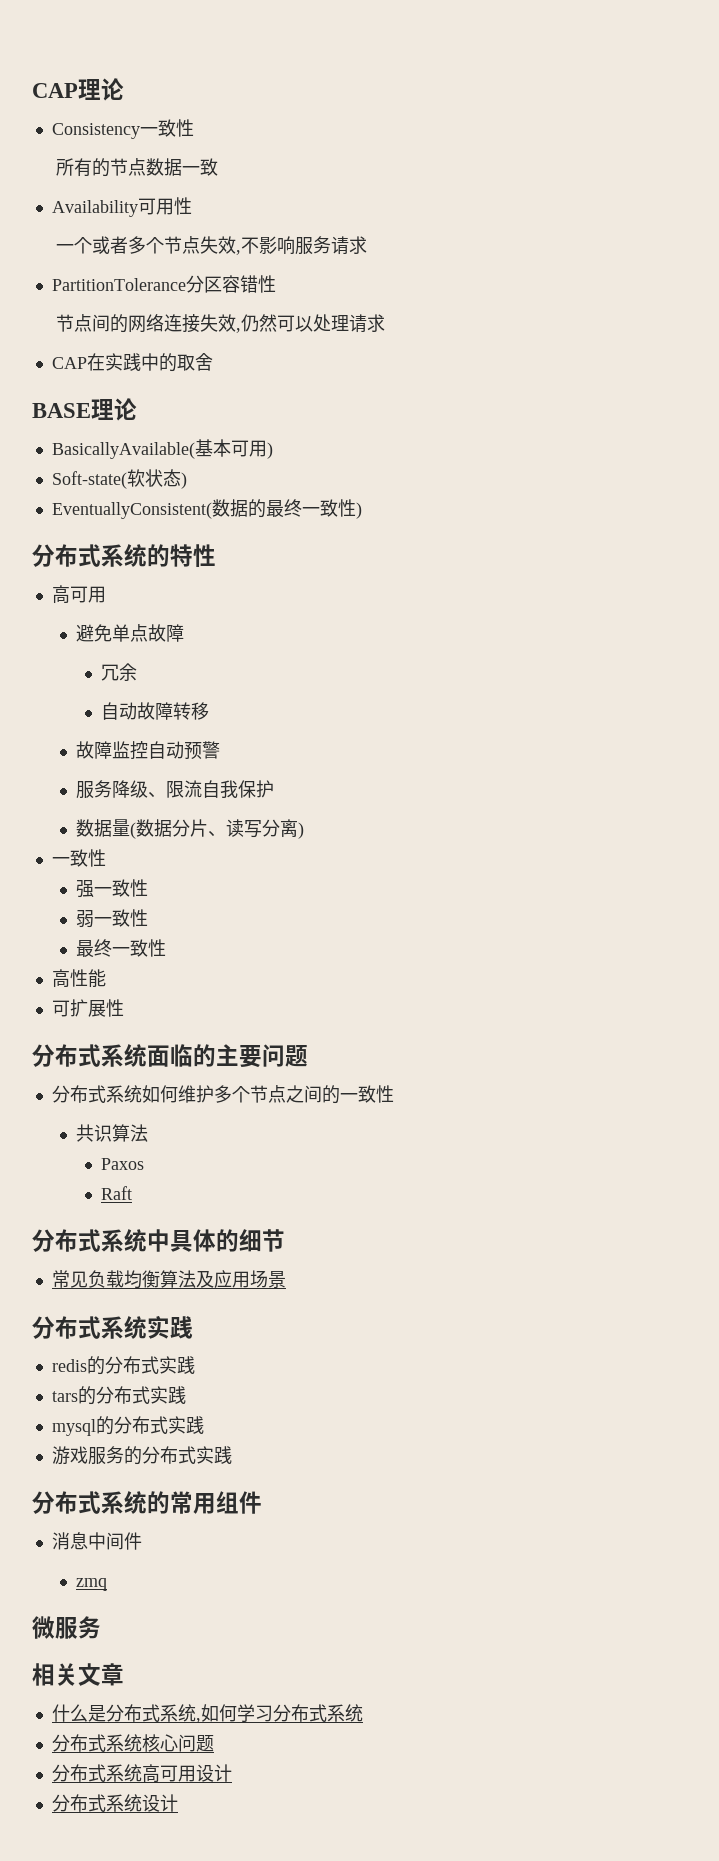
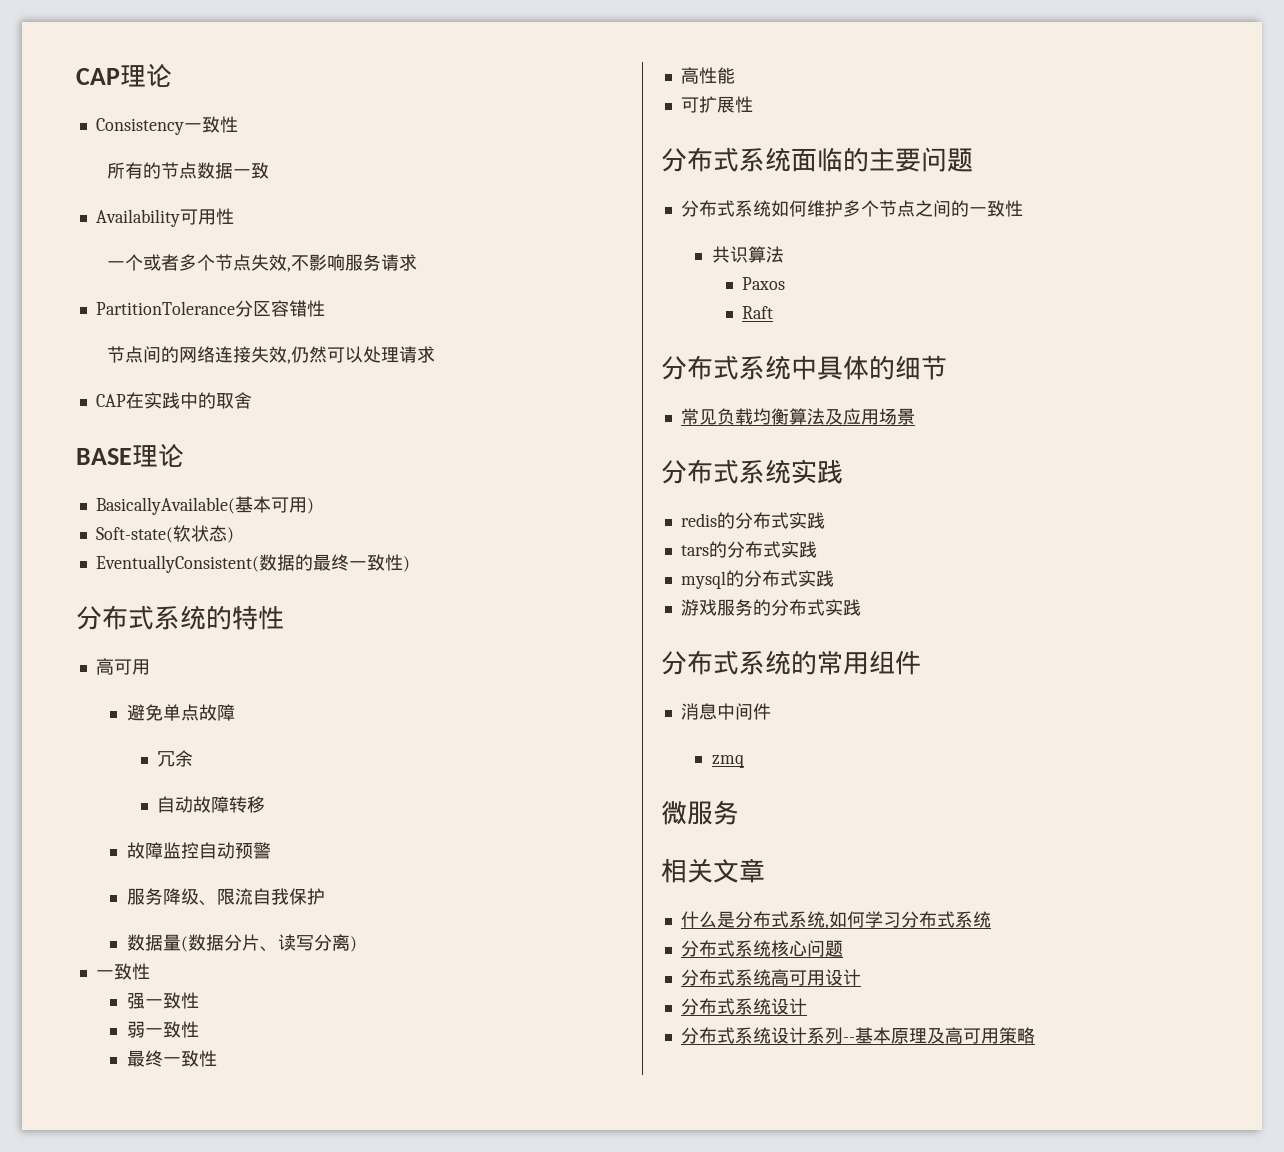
+ 分布式系统设计系列--基本原理及高可用策略

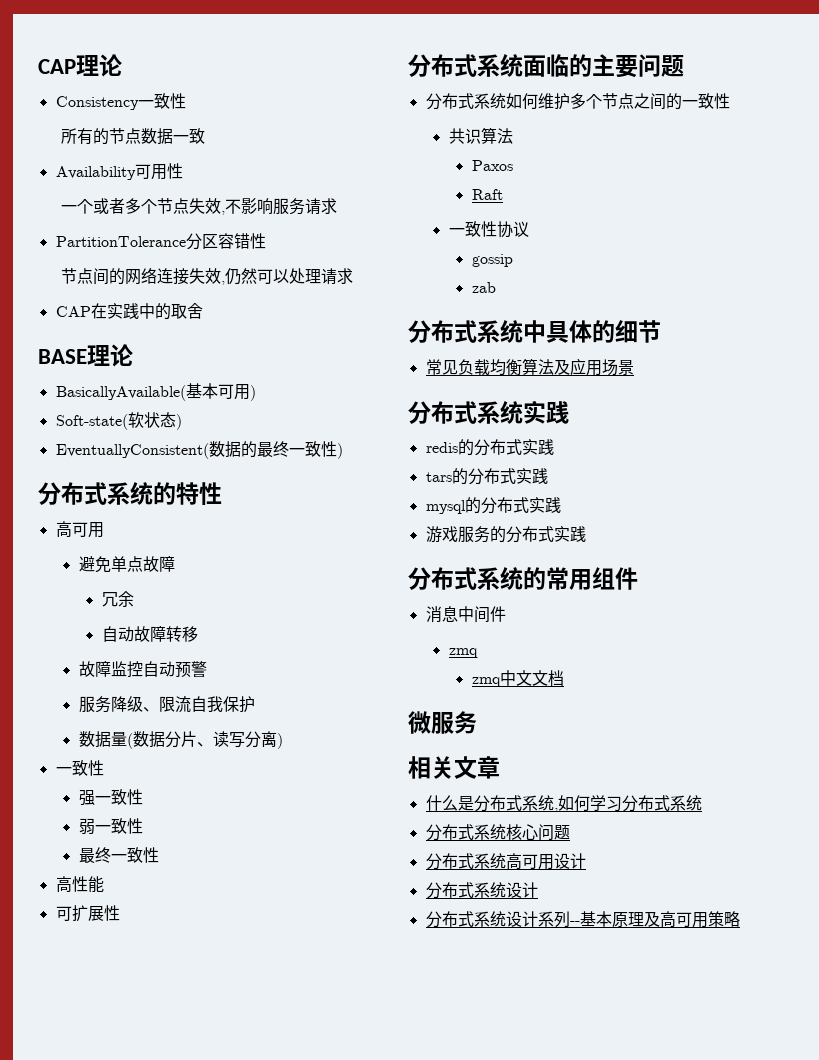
+ 一致性协议
+ gossip
+ zab
+ zmq中文文档

